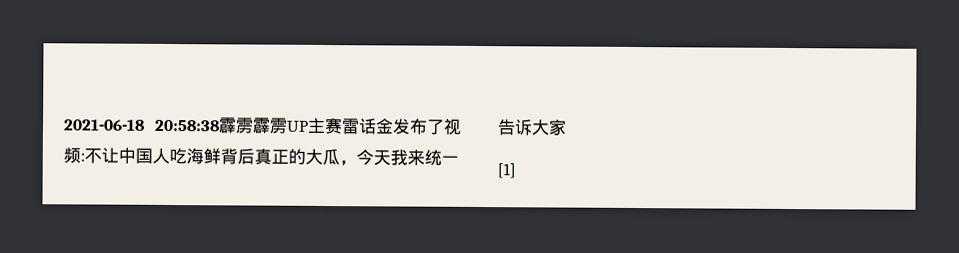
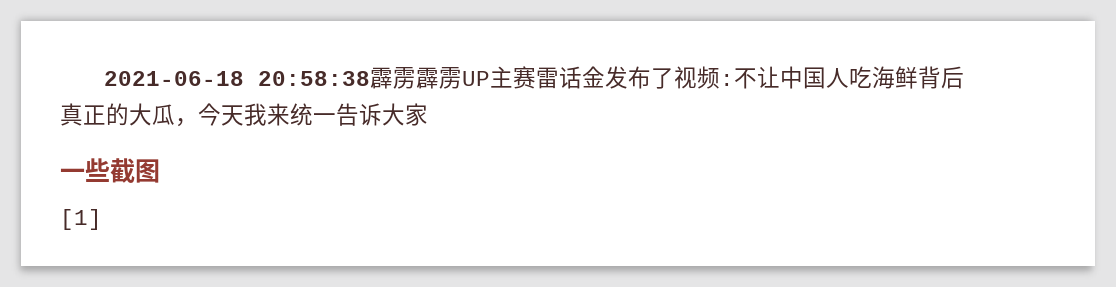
+ 一些截图

